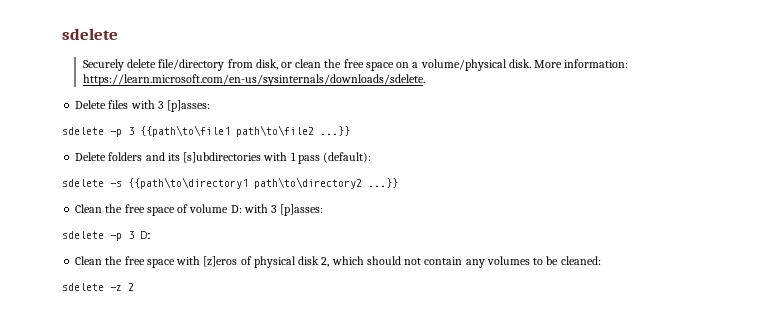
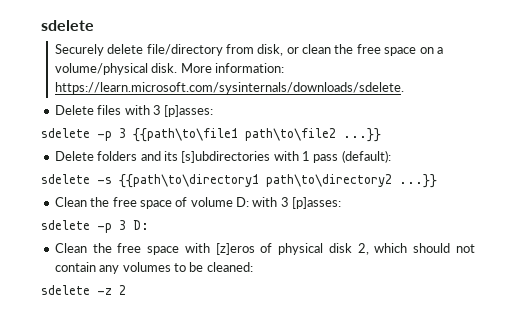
- More information: https://learn.microsoft.com/en-us/sysinternals/downloads/sdelete.
+ More information: https://learn.microsoft.com/sysinternals/downloads/sdelete.

